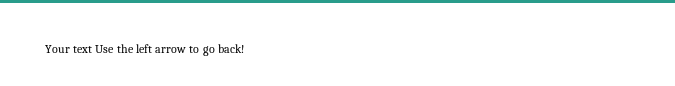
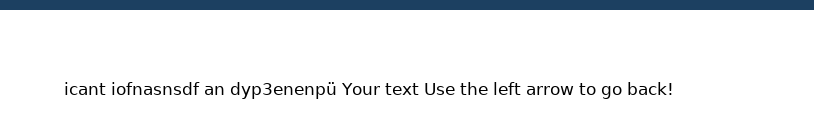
- Your text Use the left arrow to go back!
+ icant iofnasnsdf an dyp3enenpü Your text Use the left arrow to go back!

